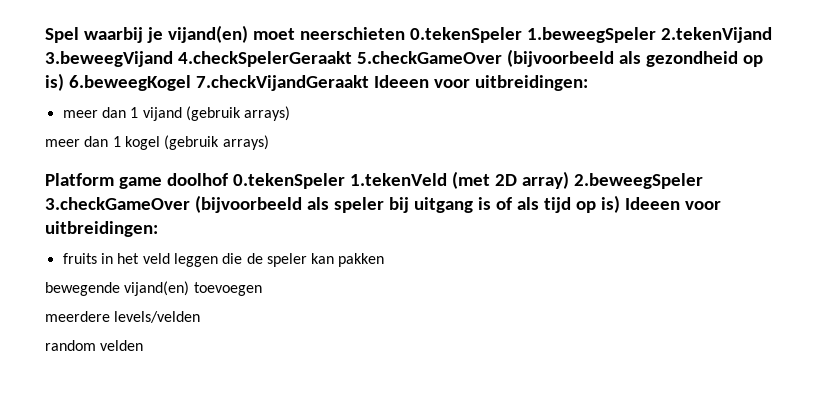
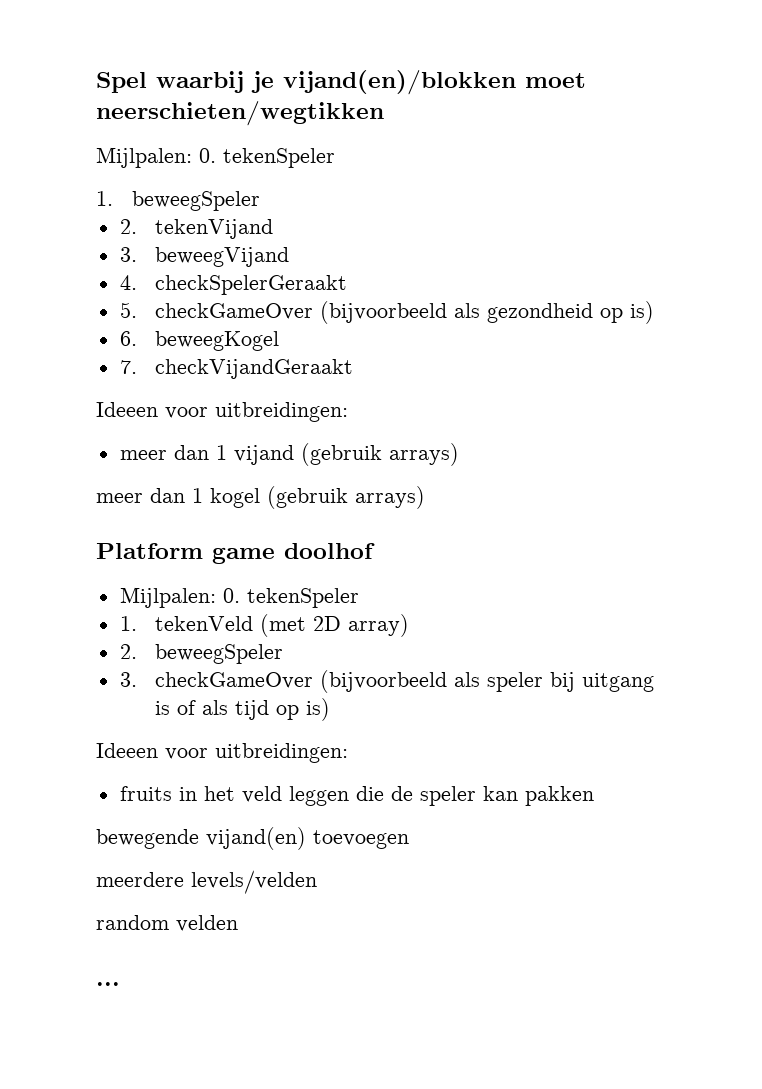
- Spel waarbij je vijand(en) moet neerschieten 0.tekenSpeler 1.beweegSpeler 2.tekenVijand 3.beweegVijand 4.checkSpelerGeraakt 5.checkGameOver (bijvoorbeeld als gezondheid op is) 6.beweegKogel 7.checkVijandGeraakt Ideeen voor uitbreidingen:
+ Spel waarbij je vijand(en)/blokken moet neerschieten/wegtikken
+ Mijlpalen: 0. tekenSpeler
+ 1. beweegSpeler
+ 2. tekenVijand
+ 3. beweegVijand
+ 4. checkSpelerGeraakt
+ 5. checkGameOver (bijvoorbeeld als gezondheid op is)
+ 6. beweegKogel
+ 7. checkVijandGeraakt
+ Ideeen voor uitbreidingen:
- Platform game doolhof 0.tekenSpeler 1.tekenVeld (met 2D array) 2.beweegSpeler 3.checkGameOver (bijvoorbeeld als speler bij uitgang is of als tijd op is) Ideeen voor uitbreidingen:
+ Platform game doolhof
+ Mijlpalen: 0. tekenSpeler
+ 1. tekenVeld (met 2D array)
+ 2. beweegSpeler
+ 3. checkGameOver (bijvoorbeeld als speler bij uitgang is of als tijd op is)
+ Ideeen voor uitbreidingen:
+ ...

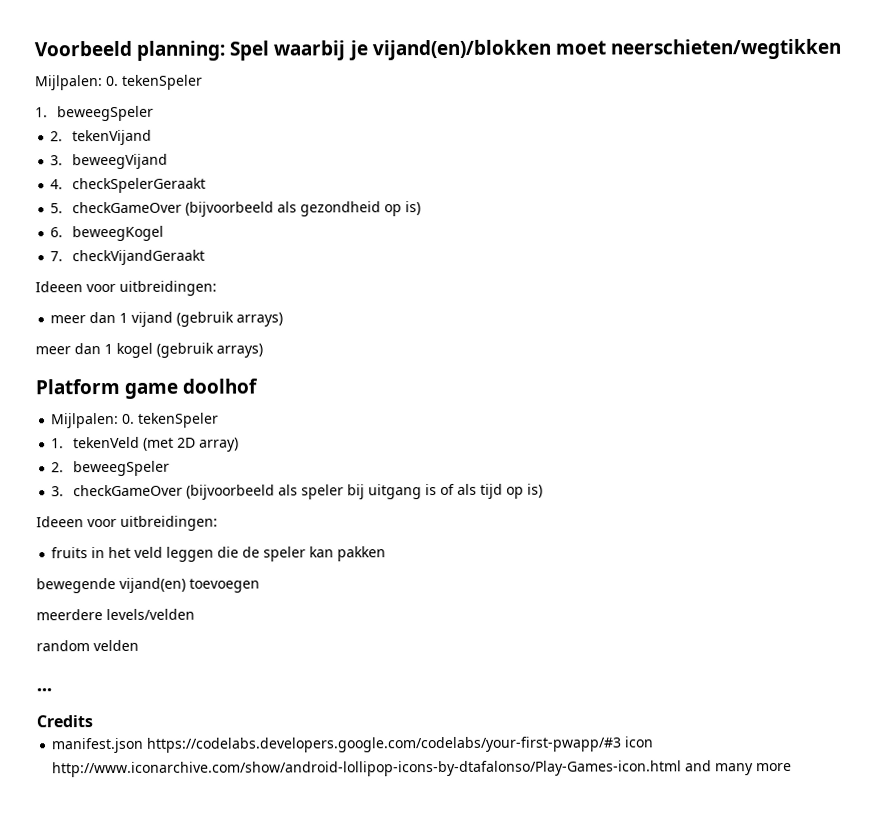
- Spel waarbij je vijand(en)/blokken moet neerschieten/wegtikken
+ Voorbeeld planning: Spel waarbij je vijand(en)/blokken moet neerschieten/wegtikken
+ Credits
+ manifest.json https://codelabs.developers.google.com/codelabs/your-first-pwapp/#3 icon http://www.iconarchive.com/show/android-lollipop-icons-by-dtafalonso/Play-Games-icon.html and many more

